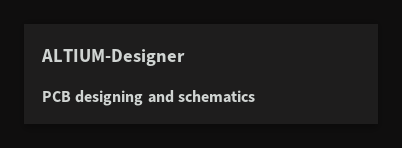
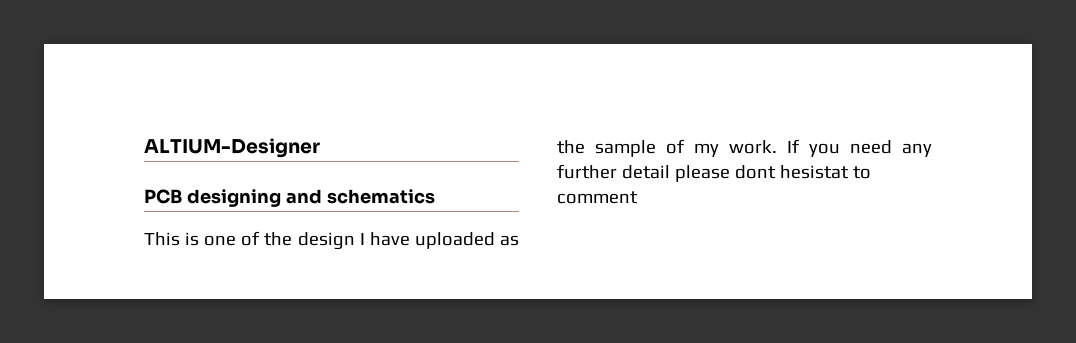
+ This is one of the design I have uploaded as the sample of my work. If you need any further detail please dont hesistat to comment

